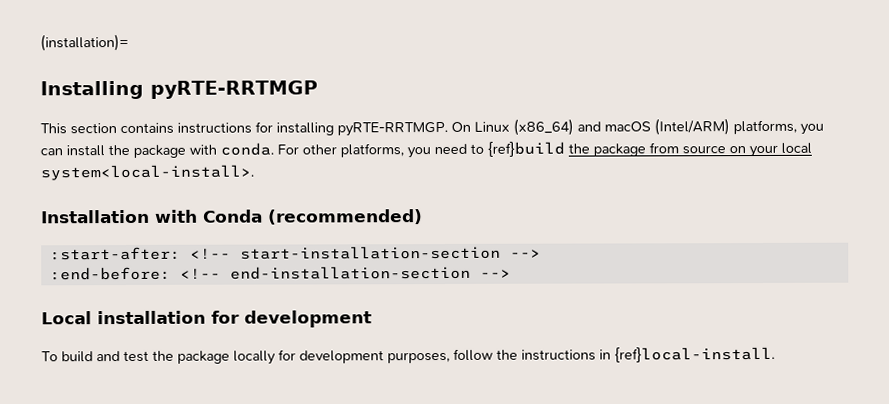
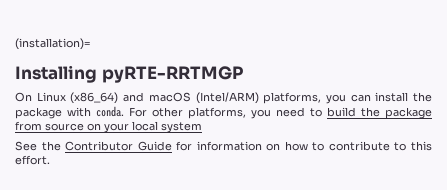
- This section contains instructions for installing pyRTE-RRTMGP.
- For other platforms, you need to {ref}build the package from source on your local system<local-install>.
- Installation with Conda (recommended)
- :start-after: <!-- start-installation-section -->
- :end-before: <!-- end-installation-section -->
- Local installation for development
- To build and test the package locally for development purposes, follow the instructions in {ref}local-install.
+ For other platforms, you need to build the package from source on your local system
+ See the Contributor Guide for information on how to contribute to this effort.

